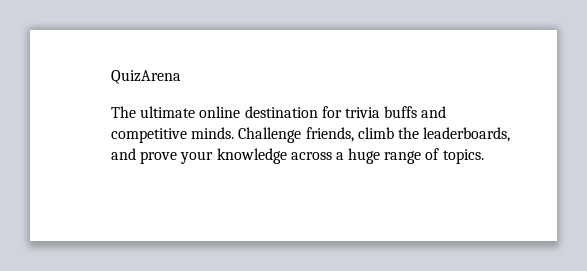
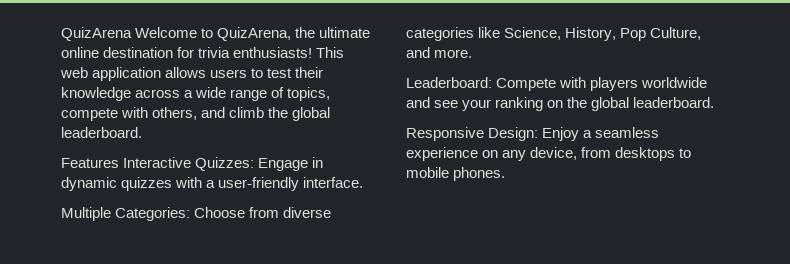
- QuizArena
- The ultimate online destination for trivia buffs and competitive minds. Challenge friends, climb the leaderboards, and prove your knowledge across a huge range of topics.
+ QuizArena Welcome to QuizArena, the ultimate online destination for trivia enthusiasts! This web application allows users to test their knowledge across a wide range of topics, compete with others, and climb the global leaderboard.
+ Features Interactive Quizzes: Engage in dynamic quizzes with a user-friendly interface.
+ Multiple Categories: Choose from diverse categories like Science, History, Pop Culture, and more.
+ Leaderboard: Compete with players worldwide and see your ranking on the global leaderboard.
+ Responsive Design: Enjoy a seamless experience on any device, from desktops to mobile phones.

